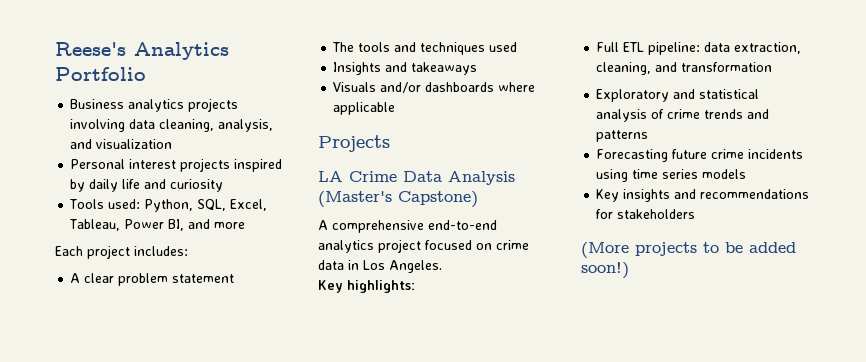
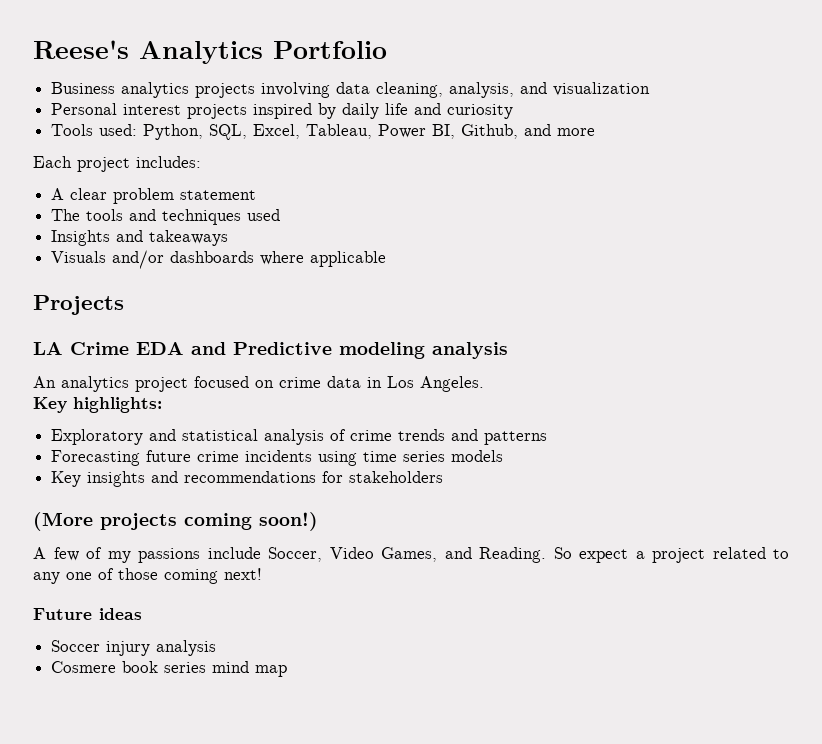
- Tools used: Python, SQL, Excel, Tableau, Power BI, and more
+ Tools used: Python, SQL, Excel, Tableau, Power BI, Github, and more
- LA Crime Data Analysis (Master's Capstone)
- A comprehensive end-to-end analytics project focused on crime data in Los Angeles.
+ LA Crime EDA and Predictive modeling analysis
+ An analytics project focused on crime data in Los Angeles.
- Full ETL pipeline: data extraction, cleaning, and transformation
- (More projects to be added soon!)
+ (More projects coming soon!)
+ A few of my passions include Soccer, Video Games, and Reading. So expect a project related to any one of those coming next!
+ Future ideas
+ Soccer injury analysis
+ Cosmere book series mind map

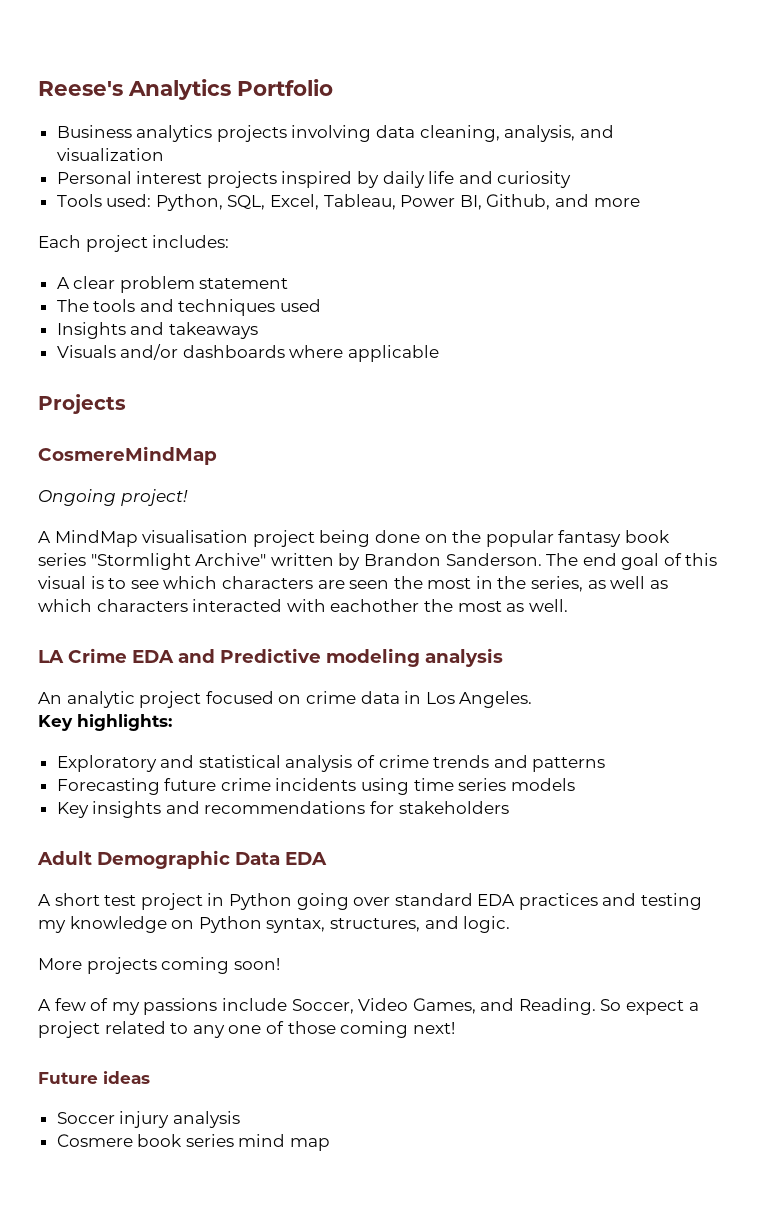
+ CosmereMindMap
+ Ongoing project!
+ A MindMap visualisation project being done on the popular fantasy book series "Stormlight Archive" written by Brandon Sanderson. The end goal of this visual is to see which characters are seen the most in the series, as well as which characters interacted with eachother the most as well.
- An analytics project focused on crime data in Los Angeles.
+ An analytic project focused on crime data in Los Angeles.
- (More projects coming soon!)
+ Adult Demographic Data EDA
+ A short test project in Python going over standard EDA practices and testing my knowledge on Python syntax, structures, and logic.
+ More projects coming soon!

